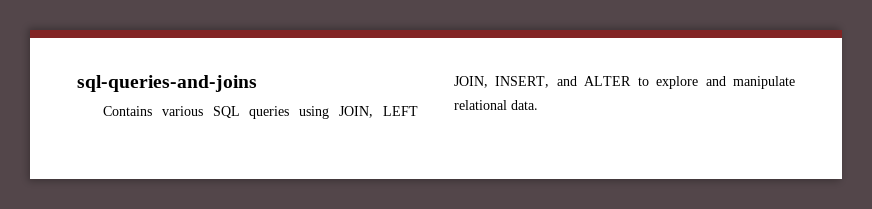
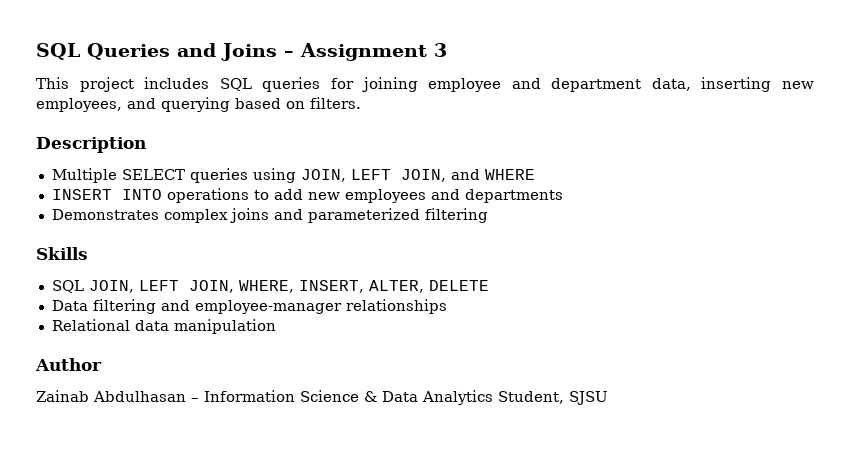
- sql-queries-and-joins
- Contains various SQL queries using JOIN, LEFT JOIN, INSERT, and ALTER to explore and manipulate relational data.
+ SQL Queries and Joins – Assignment 3
+ This project includes SQL queries for joining employee and department data, inserting new employees, and querying based on filters.
+ Description
+ Multiple SELECT queries using JOIN, LEFT JOIN, and WHERE
+ INSERT INTO operations to add new employees and departments
+ Demonstrates complex joins and parameterized filtering
+ Skills
+ SQL JOIN, LEFT JOIN, WHERE, INSERT, ALTER, DELETE
+ Data filtering and employee-manager relationships
+ Relational data manipulation
+ Author
+ Zainab Abdulhasan – Information Science & Data Analytics Student, SJSU

